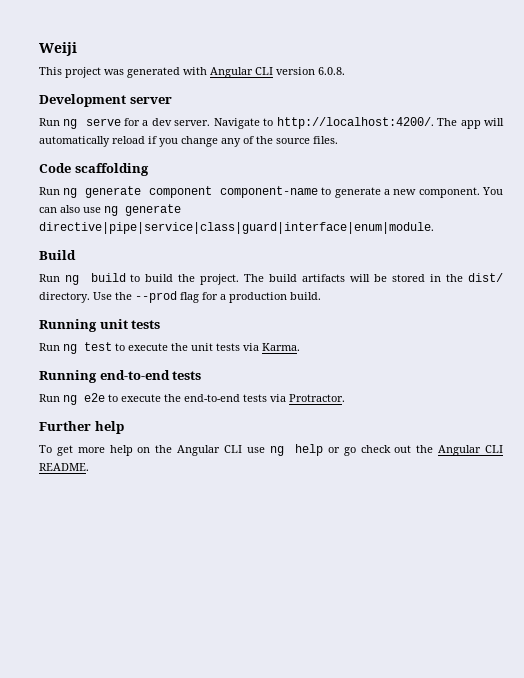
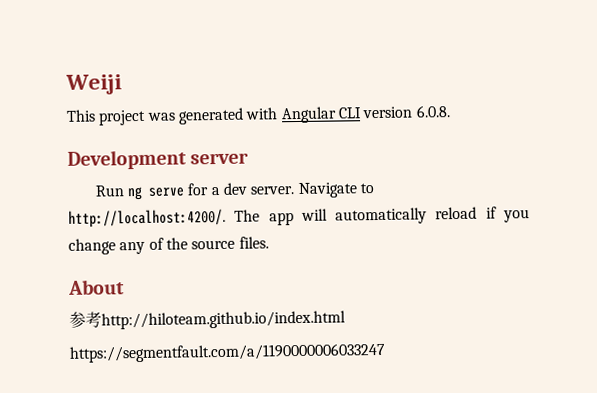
- Code scaffolding
- Run ng generate component component-name to generate a new component. You can also use ng generate directive|pipe|service|class|guard|interface|enum|module.
- Build
- Run ng build to build the project. The build artifacts will be stored in the dist/ directory. Use the --prod flag for a production build.
- Running unit tests
- Run ng test to execute the unit tests via Karma.
- Running end-to-end tests
- Run ng e2e to execute the end-to-end tests via Protractor.
- Further help
- To get more help on the Angular CLI use ng help or go check out the Angular CLI README.
+ About
+ 参考http://hiloteam.github.io/index.html
+ https://segmentfault.com/a/1190000006033247

